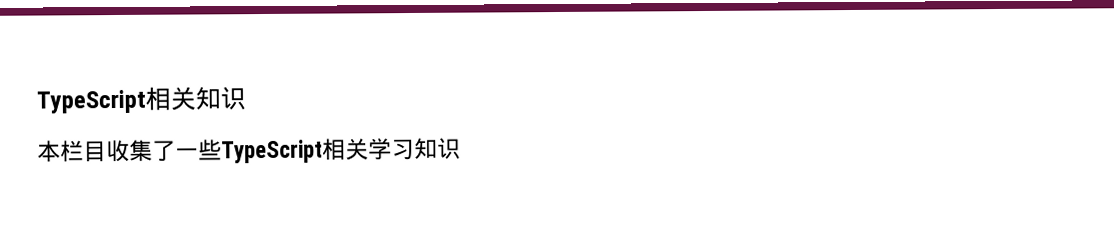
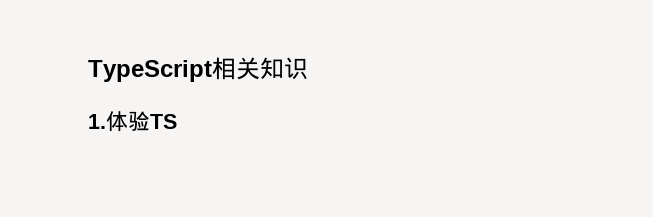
- 本栏目收集了一些TypeScript相关学习知识
+ 1.体验TS

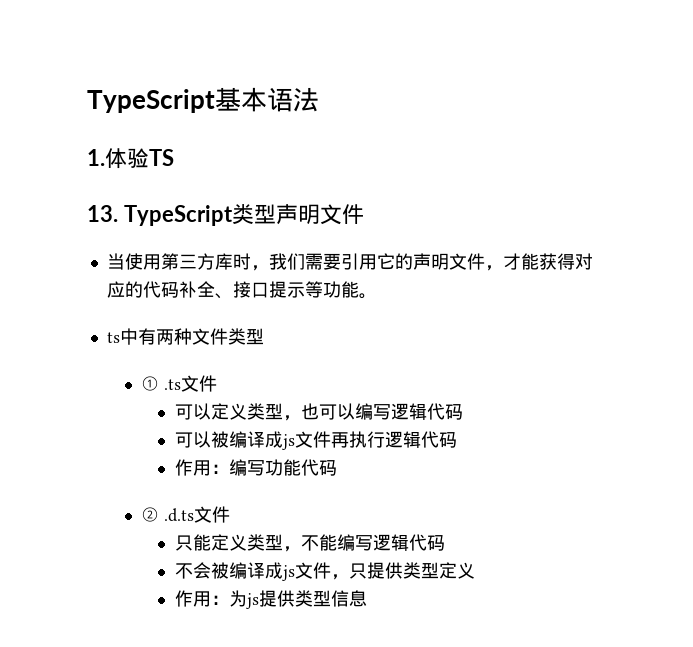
- TypeScript相关知识
+ TypeScript基本语法
+ 13. TypeScript类型声明文件
+ 当使用第三方库时，我们需要引用它的声明文件，才能获得对应的代码补全、接口提示等功能。
+ ts中有两种文件类型
+ ① .ts文件
+ 可以定义类型，也可以编写逻辑代码
+ 可以被编译成js文件再执行逻辑代码
+ 作用：编写功能代码
+ ② .d.ts文件
+ 只能定义类型，不能编写逻辑代码
+ 不会被编译成js文件，只提供类型定义
+ 作用：为js提供类型信息

